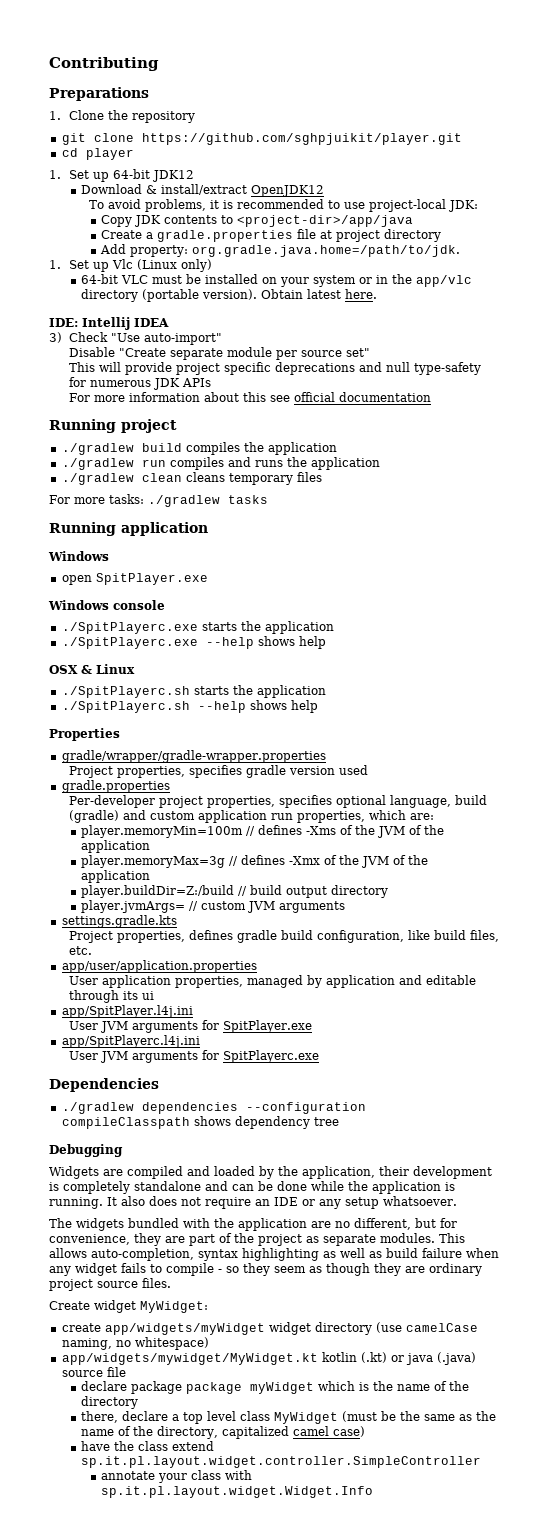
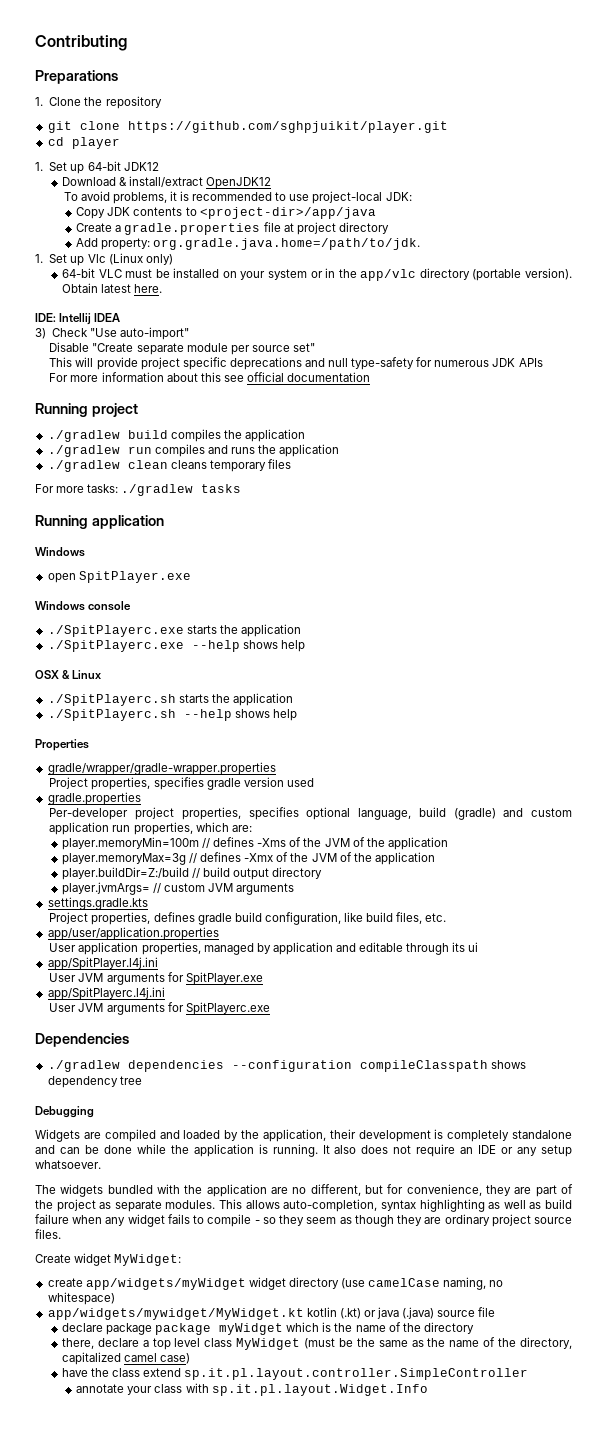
- have the class extend sp.it.pl.layout.widget.controller.SimpleController
+ have the class extend sp.it.pl.layout.controller.SimpleController
- annotate your class with sp.it.pl.layout.widget.Widget.Info
+ annotate your class with sp.it.pl.layout.Widget.Info

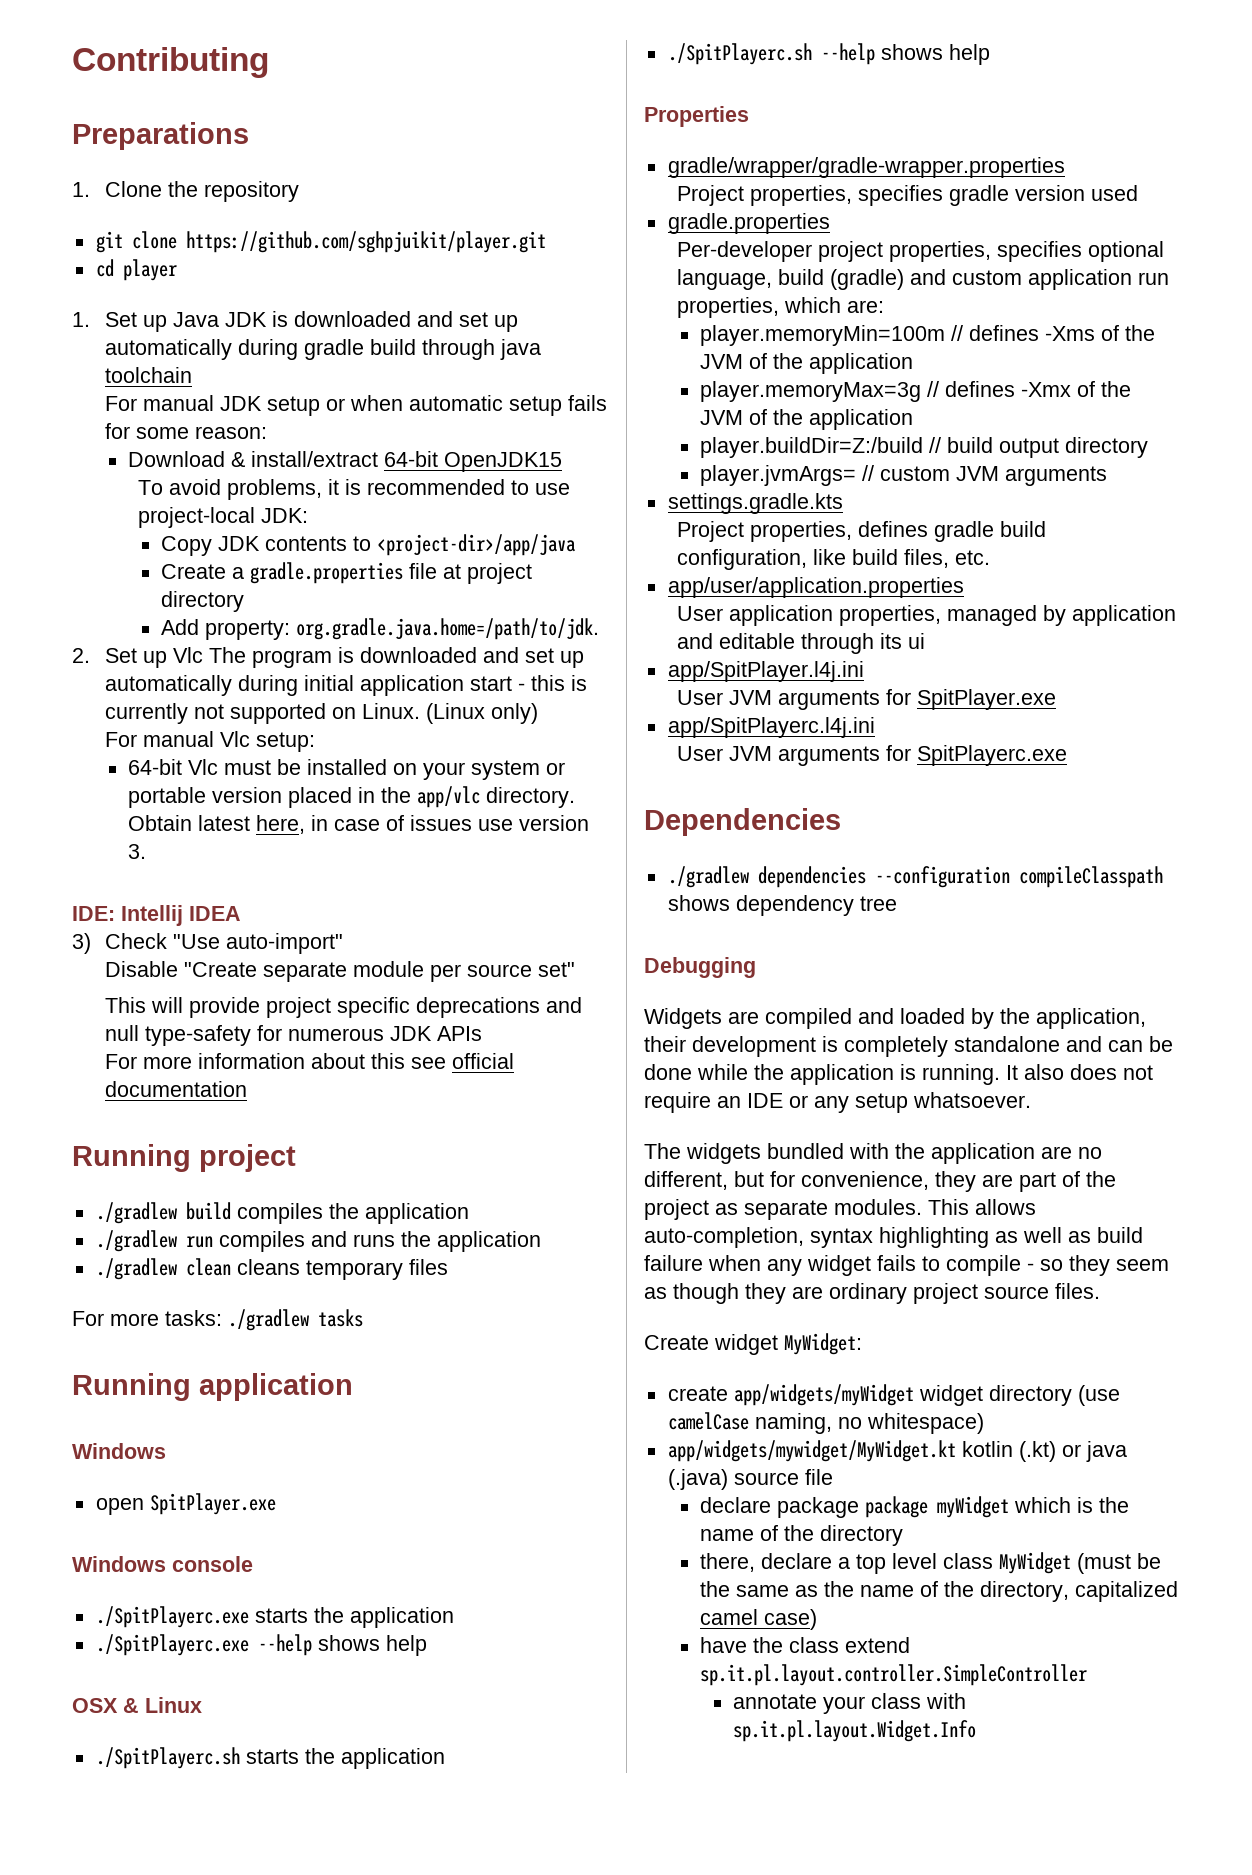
- 1. Set up 64-bit JDK12
+ 1. Set up Java JDK is downloaded and set up automatically during gradle build through java toolchain
+ For manual JDK setup or when automatic setup fails for some reason:
- Download & install/extract OpenJDK12
+ Download & install/extract 64-bit OpenJDK15
- 1. Set up Vlc (Linux only)
- 64-bit VLC must be installed on your system or in the app/vlc directory (portable version). Obtain latest here.
+ 2. Set up Vlc The program is downloaded and set up automatically during initial application start - this is currently not supported on Linux. (Linux only)
+ For manual Vlc setup:
+ 64-bit Vlc must be installed on your system or portable version placed in the app/vlc directory. Obtain latest here, in case of issues use version 3.

